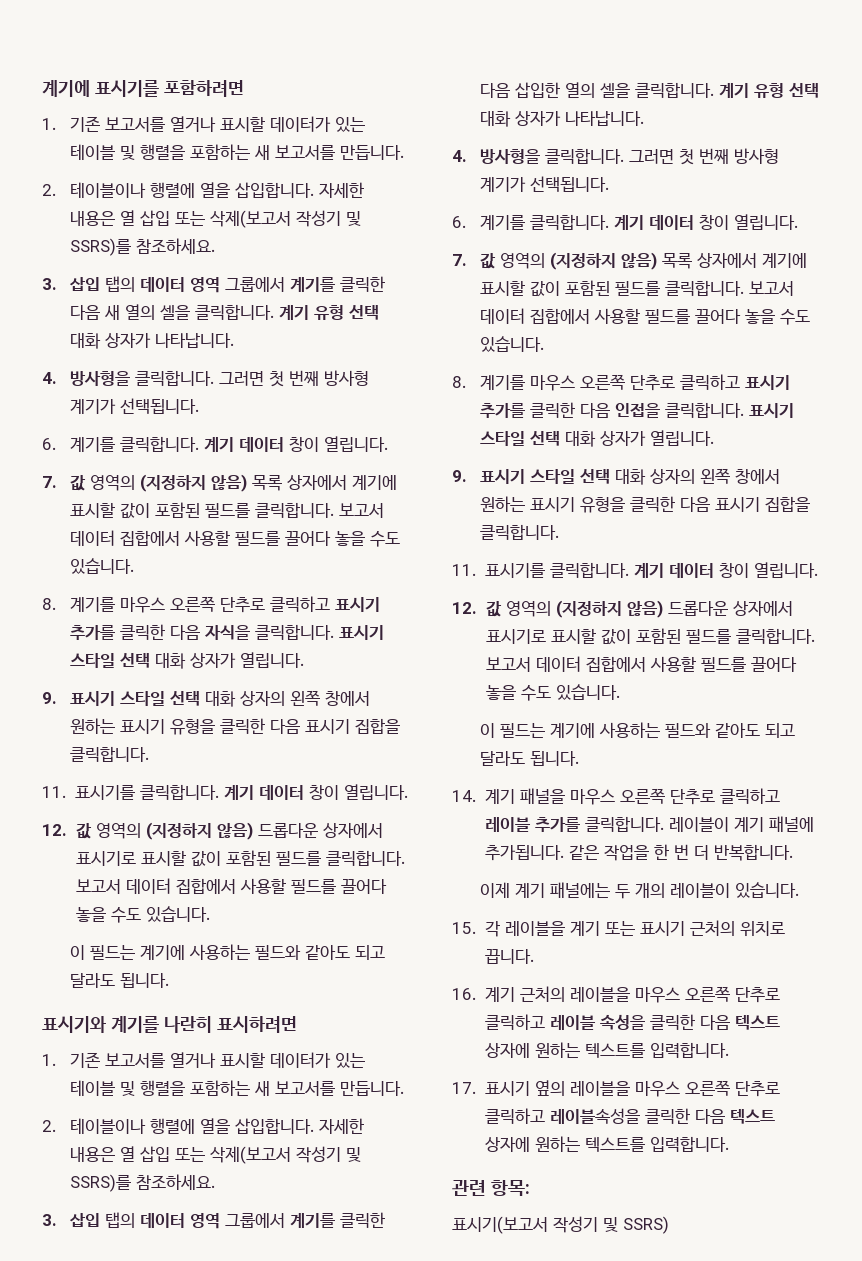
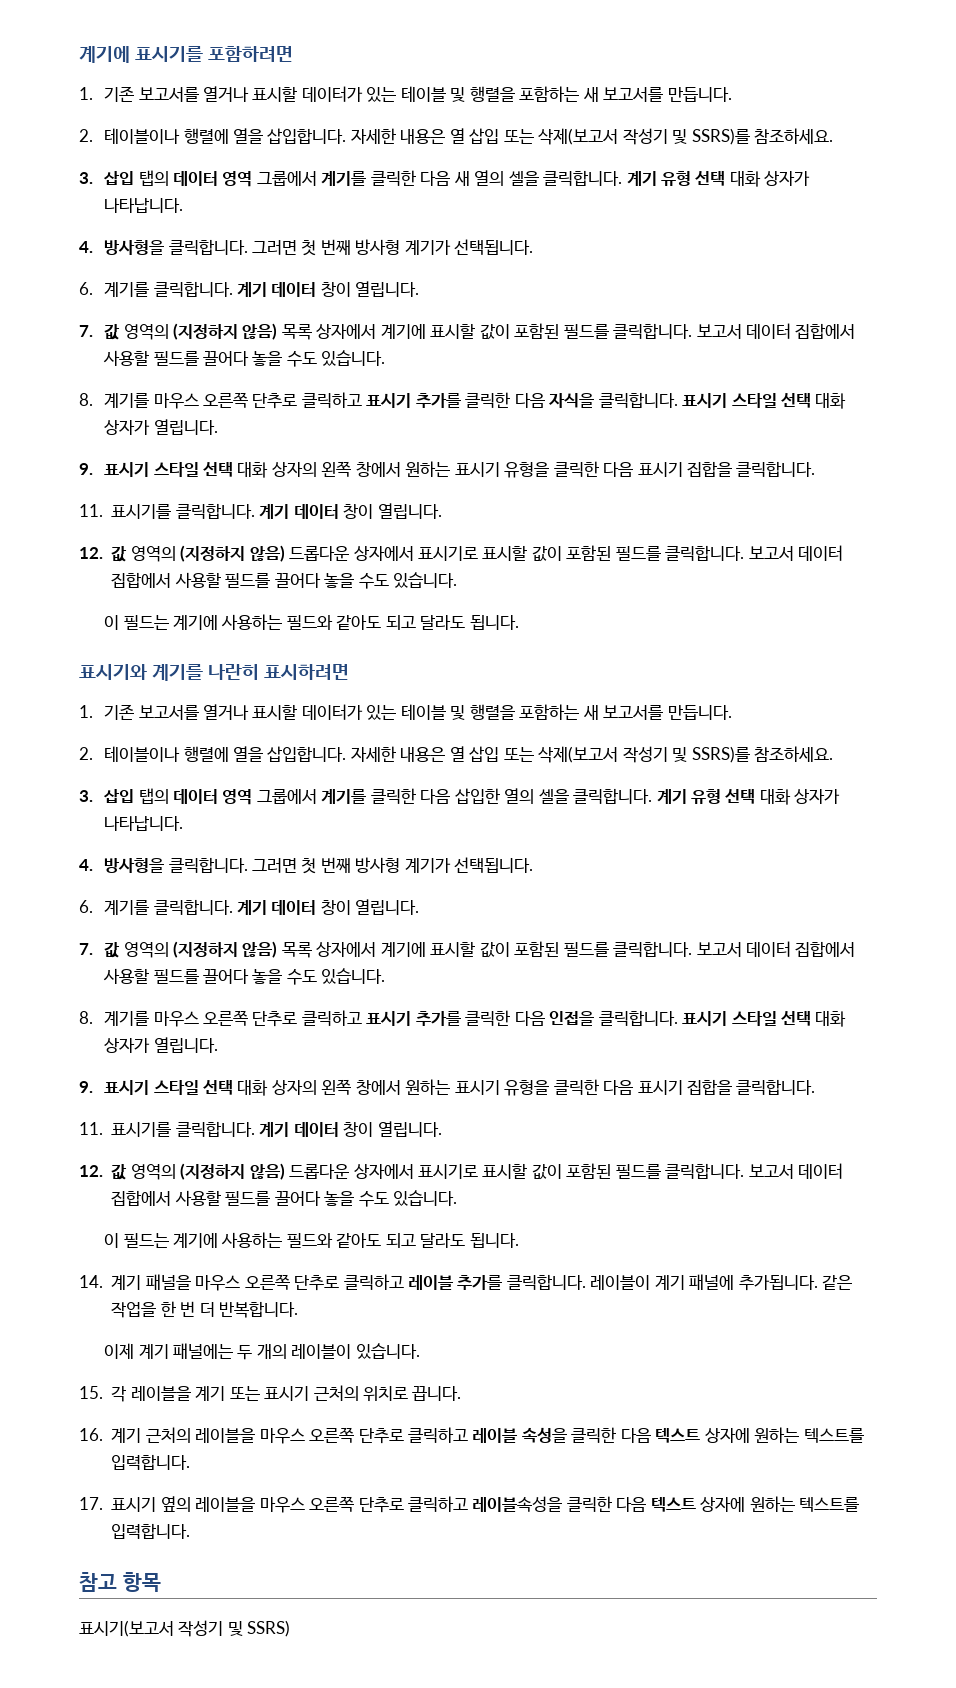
- 관련 항목:
+ 참고 항목

